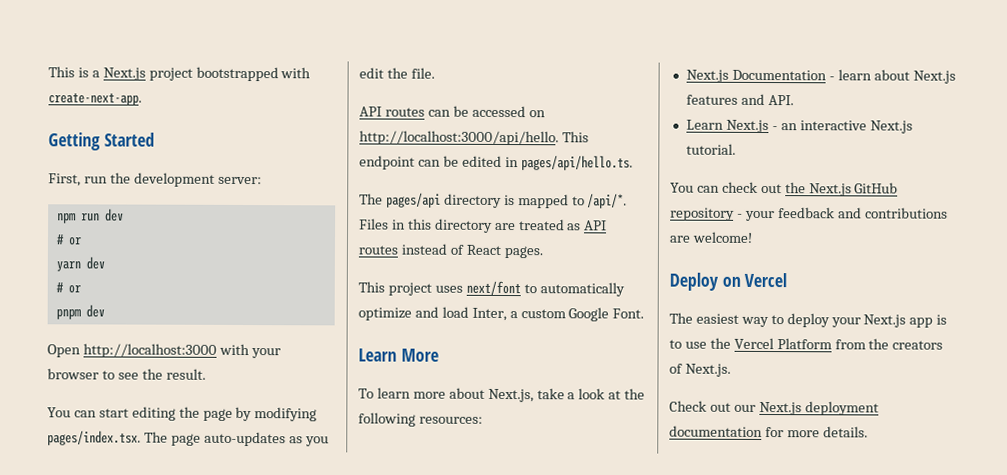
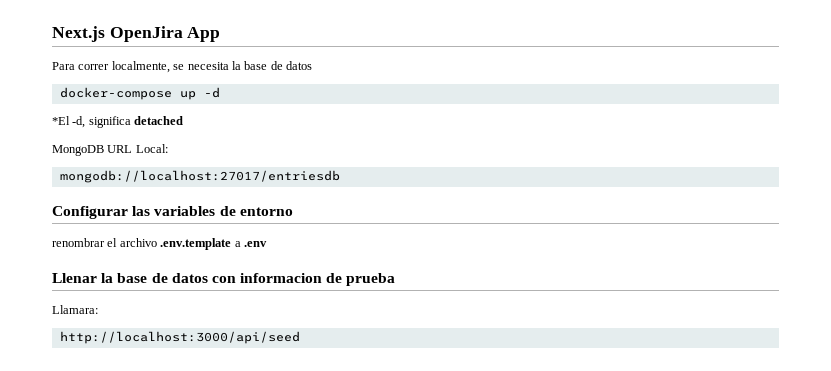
- This is a Next.js project bootstrapped with create-next-app.
- Getting Started
- First, run the development server:
- npm run dev
- # or
- yarn dev
- # or
- pnpm dev
- Open http://localhost:3000 with your browser to see the result.
- You can start editing the page by modifying pages/index.tsx. The page auto-updates as you edit the file.
- API routes can be accessed on http://localhost:3000/api/hello. This endpoint can be edited in pages/api/hello.ts.
- The pages/api directory is mapped to /api/*. Files in this directory are treated as API routes instead of React pages.
- This project uses next/font to automatically optimize and load Inter, a custom Google Font.
- Learn More
- To learn more about Next.js, take a look at the following resources:
- Next.js Documentation - learn about Next.js features and API.
- Learn Next.js - an interactive Next.js tutorial.
- You can check out the Next.js GitHub repository - your feedback and contributions are welcome!
- Deploy on Vercel
- The easiest way to deploy your Next.js app is to use the Vercel Platform from the creators of Next.js.
- Check out our Next.js deployment documentation for more details.
+ Next.js OpenJira App
+ Para correr localmente, se necesita la base de datos
+ docker-compose up -d
+ *El -d, significa detached
+ MongoDB URL Local:
+ mongodb://localhost:27017/entriesdb
+ Configurar las variables de entorno
+ renombrar el archivo .env.template a .env
+ Llenar la base de datos con informacion de prueba
+ Llamara:
+ http://localhost:3000/api/seed

